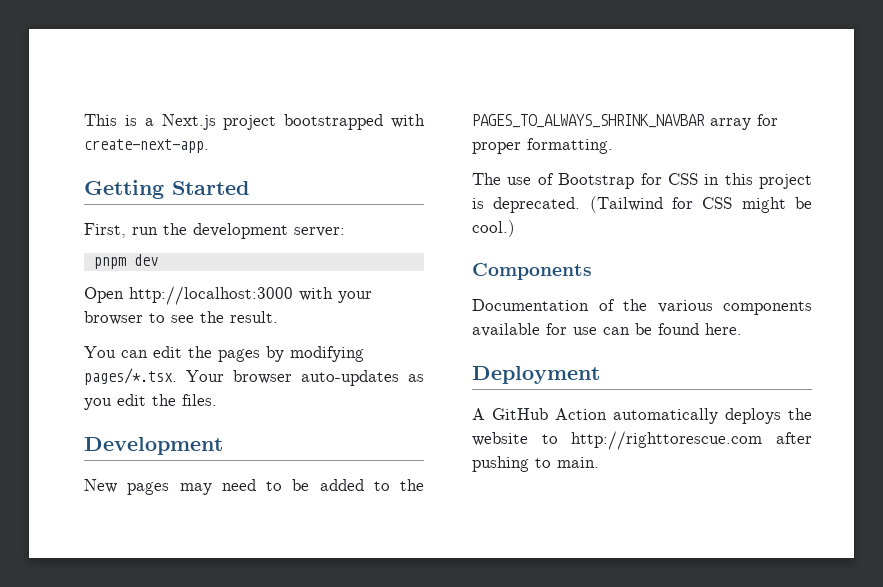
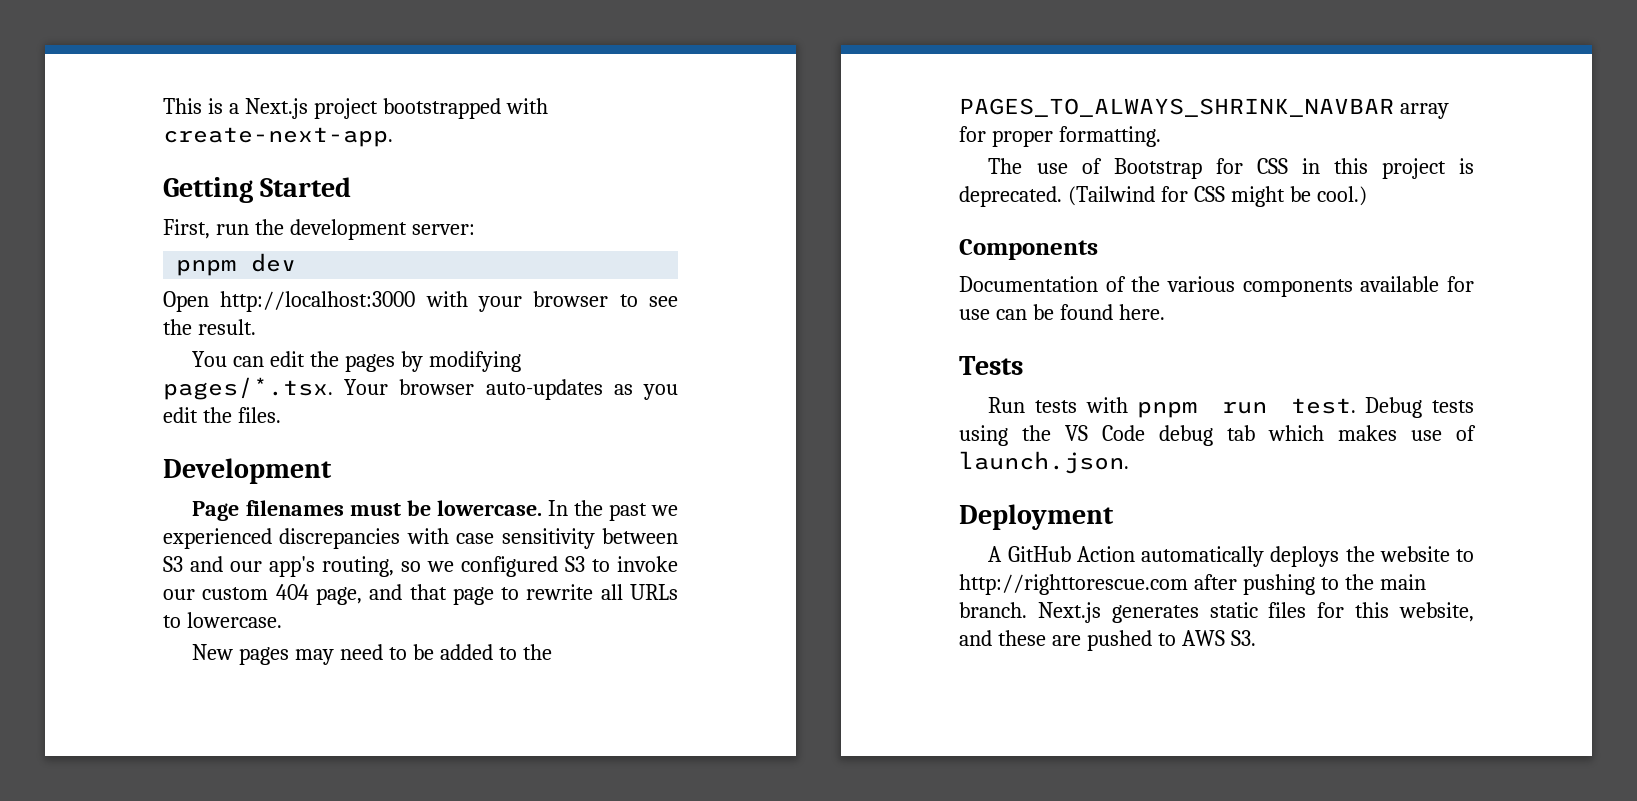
+ Page filenames must be lowercase. In the past we experienced discrepancies with case sensitivity between S3 and our app's routing, so we configured S3 to invoke our custom 404 page, and that page to rewrite all URLs to lowercase.
+ Tests
+ Run tests with pnpm run test. Debug tests using the VS Code debug tab which makes use of launch.json.
- A GitHub Action automatically deploys the website to http://righttorescue.com after pushing to main.
+ A GitHub Action automatically deploys the website to http://righttorescue.com after pushing to the main branch. Next.js generates static files for this website, and these are pushed to AWS S3.

